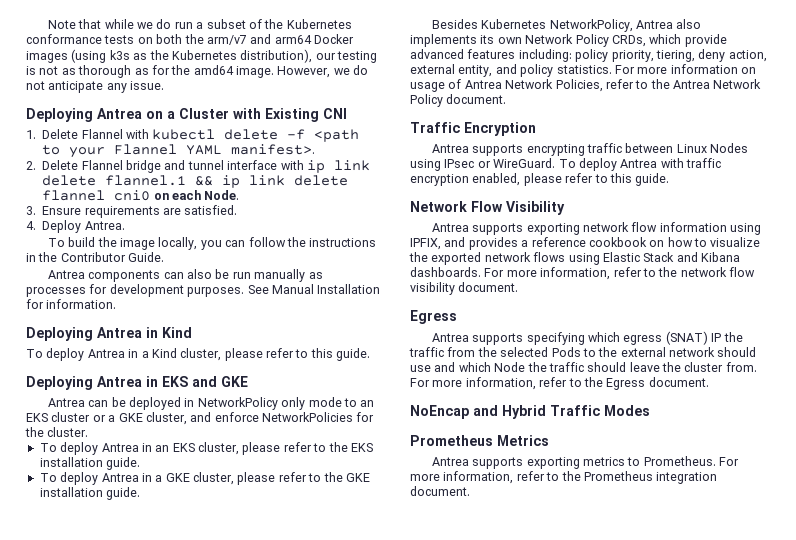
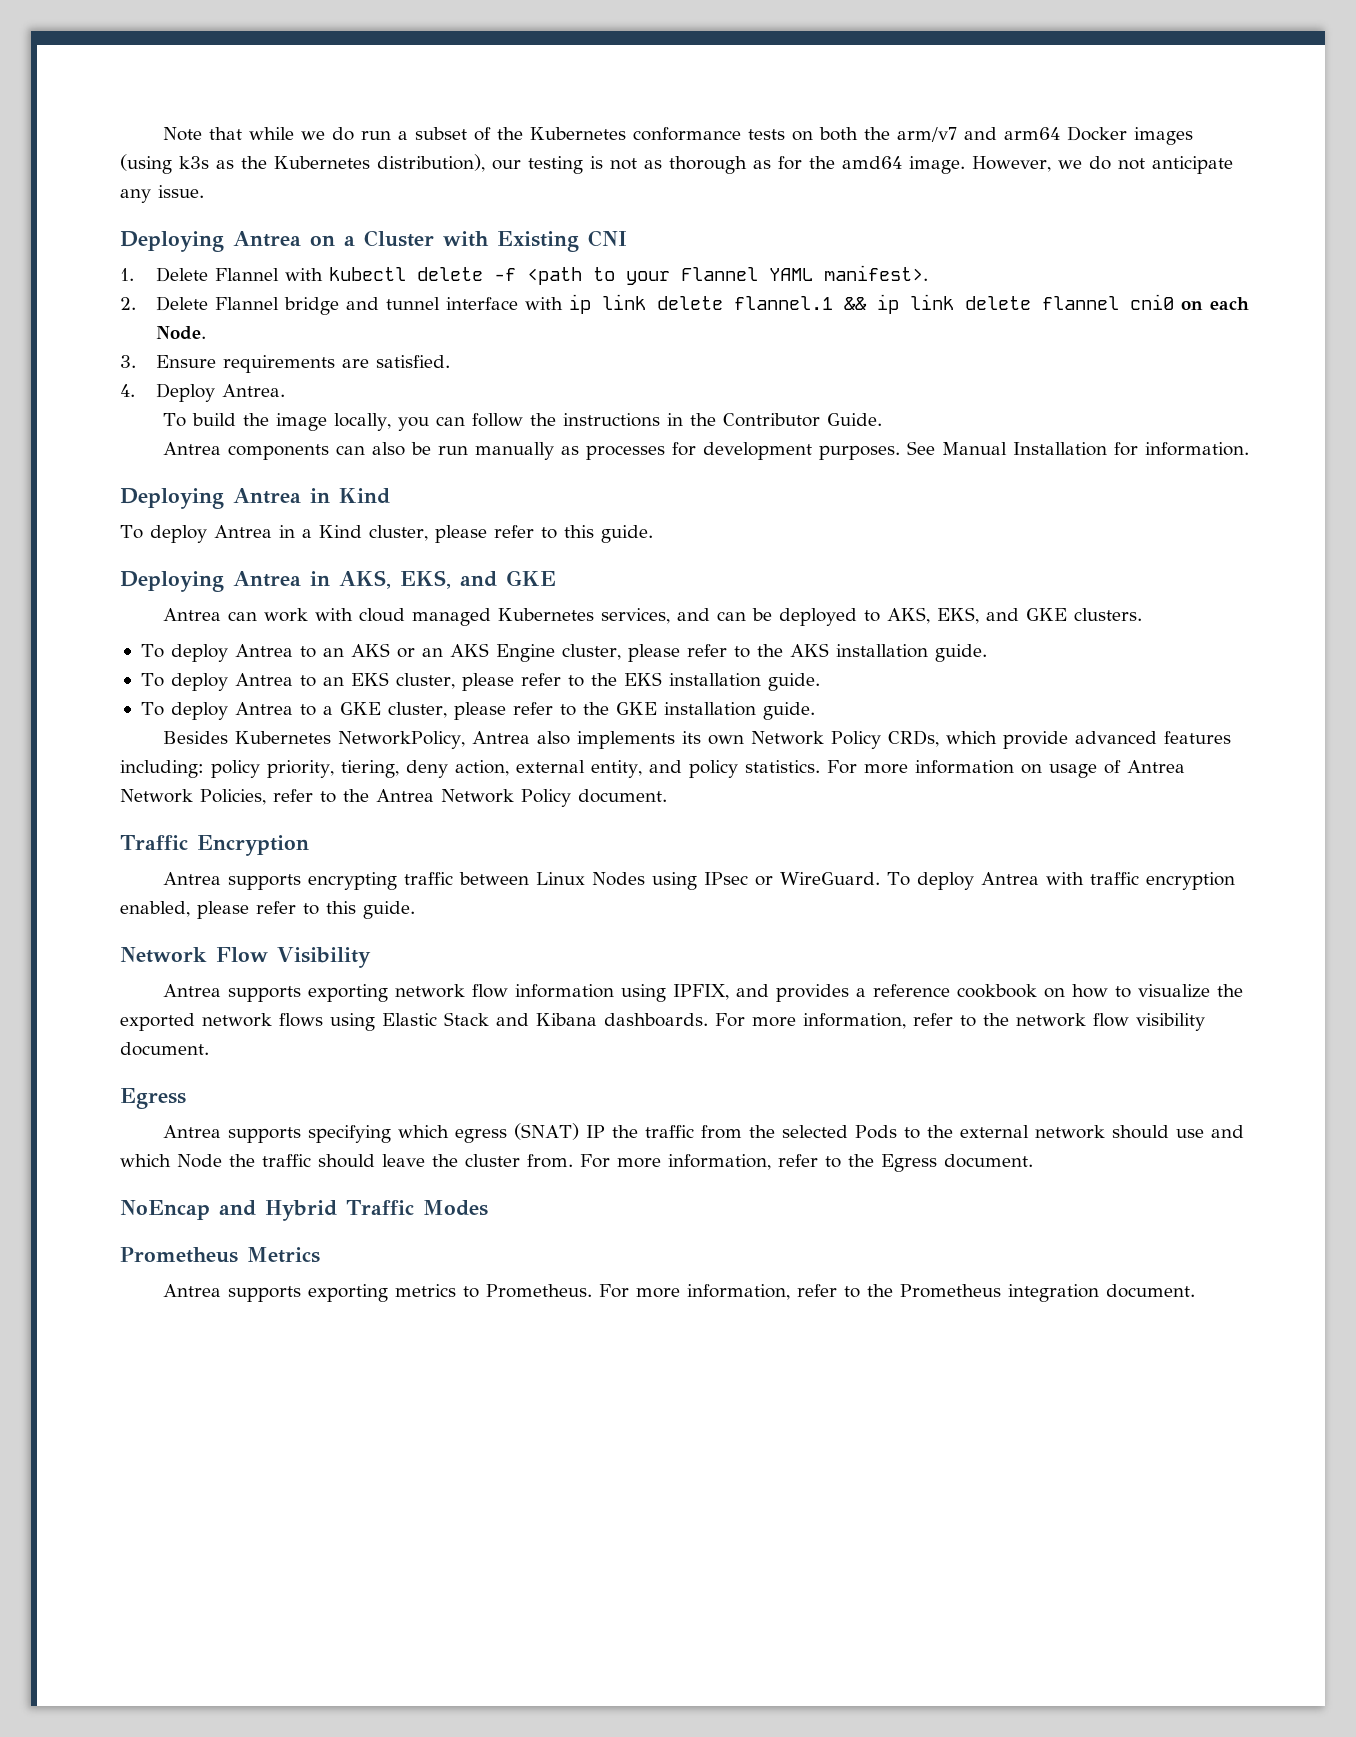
- Deploying Antrea in EKS and GKE
+ Deploying Antrea in AKS, EKS, and GKE
- Antrea can be deployed in NetworkPolicy only mode to an EKS cluster or a GKE cluster, and enforce NetworkPolicies for the cluster.
- To deploy Antrea in an EKS cluster, please refer to the EKS installation guide.
+ Antrea can work with cloud managed Kubernetes services, and can be deployed to AKS, EKS, and GKE clusters.
+ To deploy Antrea to an AKS or an AKS Engine cluster, please refer to the AKS installation guide.
+ To deploy Antrea to an EKS cluster, please refer to the EKS installation guide.
- To deploy Antrea in a GKE cluster, please refer to the GKE installation guide.
+ To deploy Antrea to a GKE cluster, please refer to the GKE installation guide.

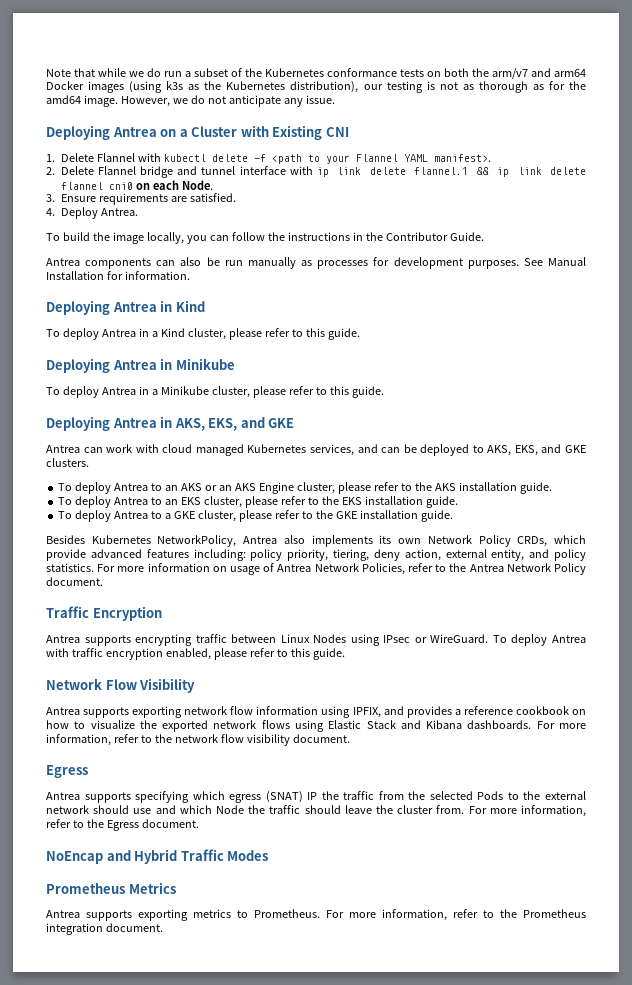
+ Deploying Antrea in Minikube
+ To deploy Antrea in a Minikube cluster, please refer to this guide.

